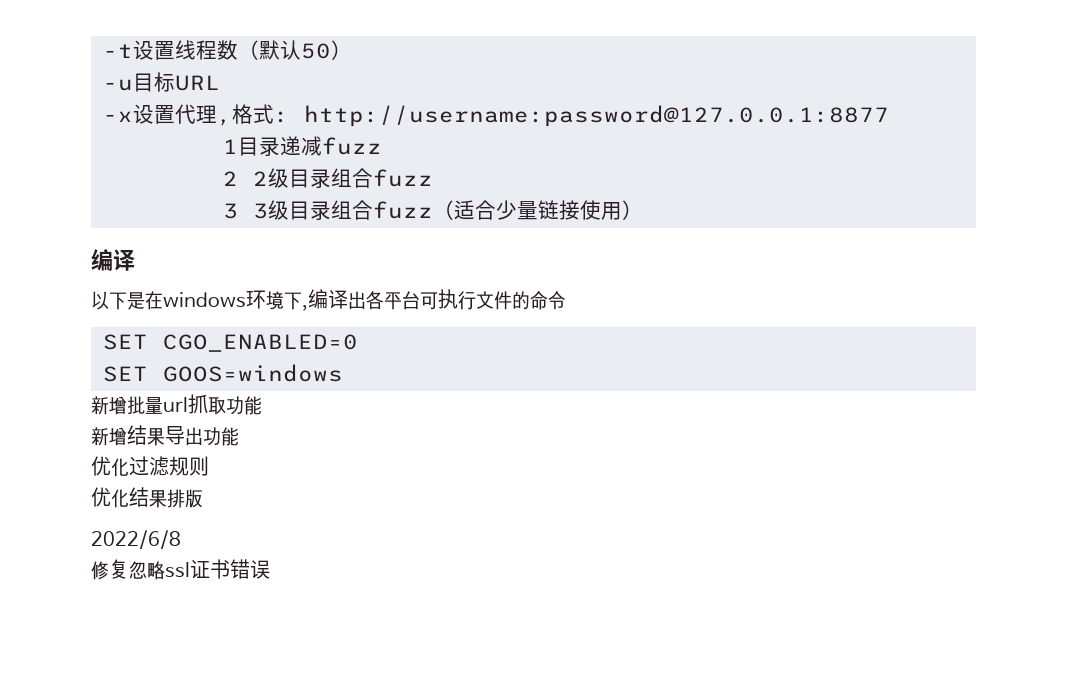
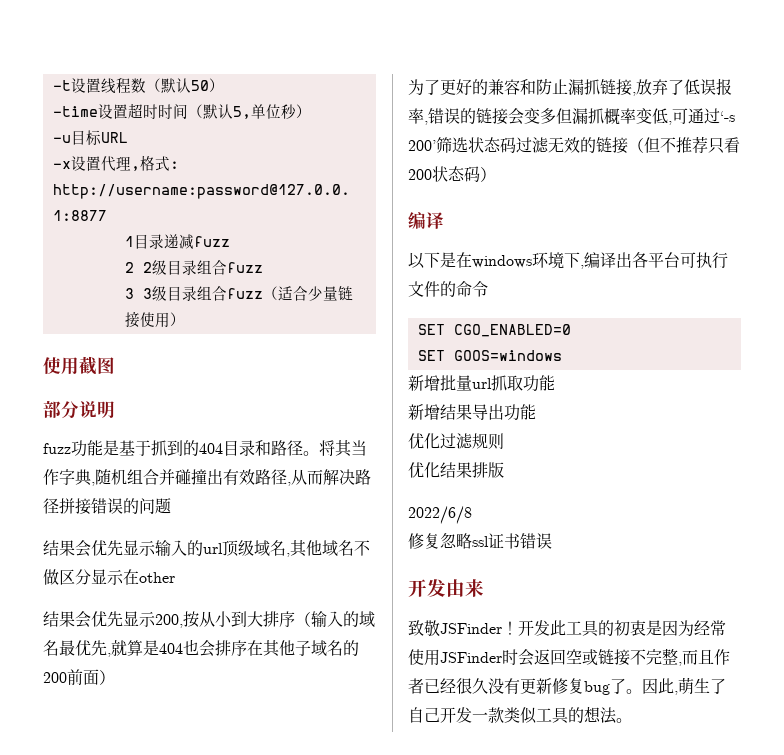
+ -time设置超时时间（默认5,单位秒）
+ 使用截图
+ 部分说明
+ fuzz功能是基于抓到的404目录和路径。将其当作字典,随机组合并碰撞出有效路径,从而解决路径拼接错误的问题
+ 结果会优先显示输入的url顶级域名,其他域名不做区分显示在other
+ 结果会优先显示200,按从小到大排序（输入的域名最优先,就算是404也会排序在其他子域名的200前面）
+ 为了更好的兼容和防止漏抓链接,放弃了低误报率,错误的链接会变多但漏抓概率变低,可通过‘-s 200’筛选状态码过滤无效的链接（但不推荐只看200状态码）
+ 开发由来
+ 致敬JSFinder！开发此工具的初衷是因为经常使用JSFinder时会返回空或链接不完整,而且作者已经很久没有更新修复bug了。因此,萌生了自己开发一款类似工具的想法。

